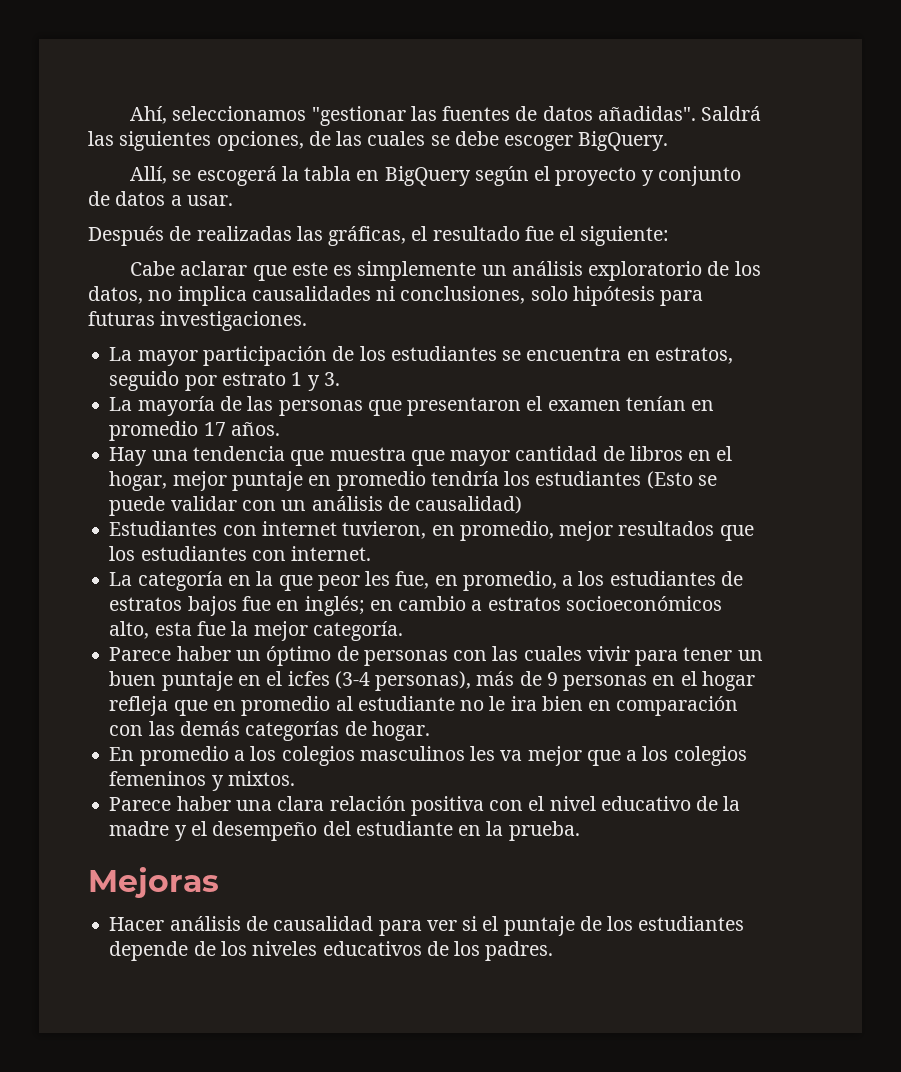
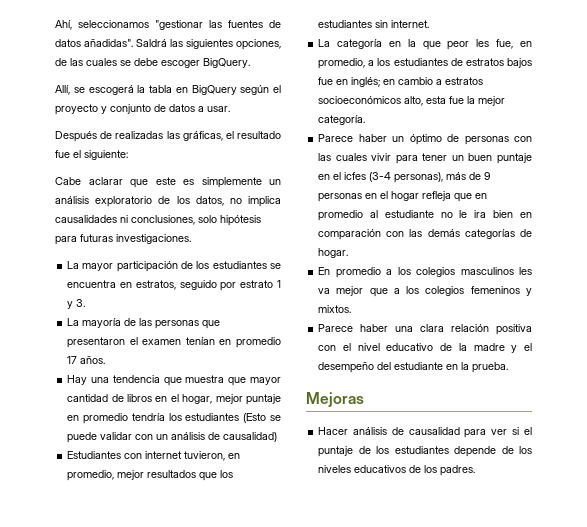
- Estudiantes con internet tuvieron, en promedio, mejor resultados que los estudiantes con internet.
+ Estudiantes con internet tuvieron, en promedio, mejor resultados que los estudiantes sin internet.

